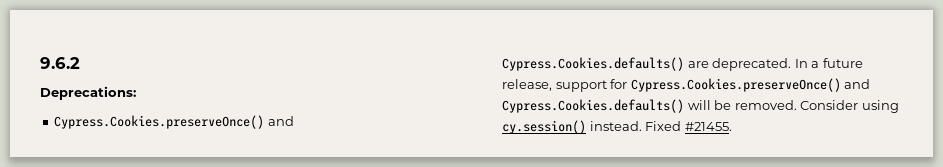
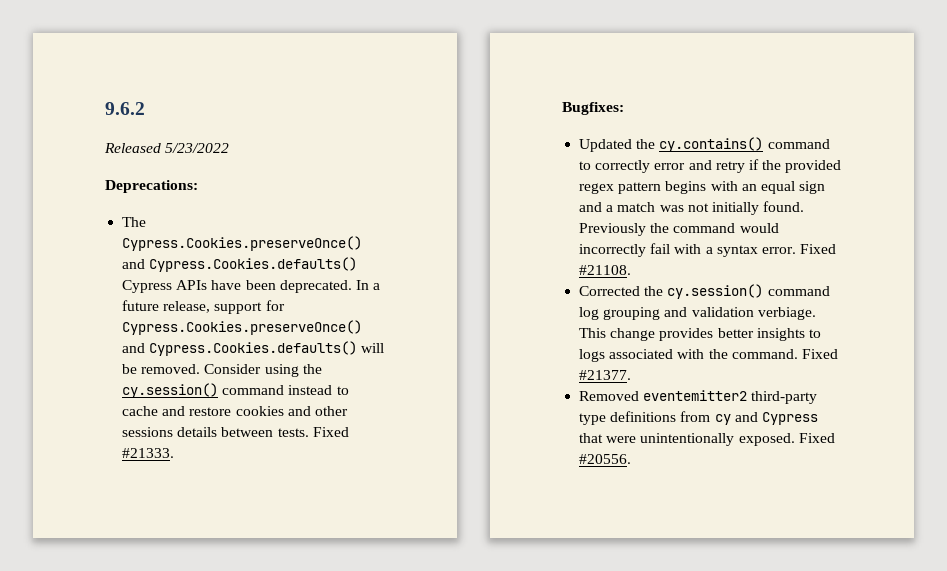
+ Released 5/23/2022
- Cypress.Cookies.preserveOnce() and Cypress.Cookies.defaults() are deprecated.
+ The Cypress.Cookies.preserveOnce() and Cypress.Cookies.defaults() Cypress APIs have been deprecated.
- Consider using cy.session() instead. Fixed #21455.
+ Consider using the cy.session() command instead to cache and restore cookies and other sessions details between tests. Fixed #21333.
+ Bugfixes:
+ Updated the cy.contains() command to correctly error and retry if the provided regex pattern begins with an equal sign and a match was not initially found. Previously the command would incorrectly fail with a syntax error. Fixed #21108.
+ Corrected the cy.session() command log grouping and validation verbiage. This change provides better insights to logs associated with the command. Fixed #21377.
+ Removed eventemitter2 third-party type definitions from cy and Cypress that were unintentionally exposed. Fixed #20556.

